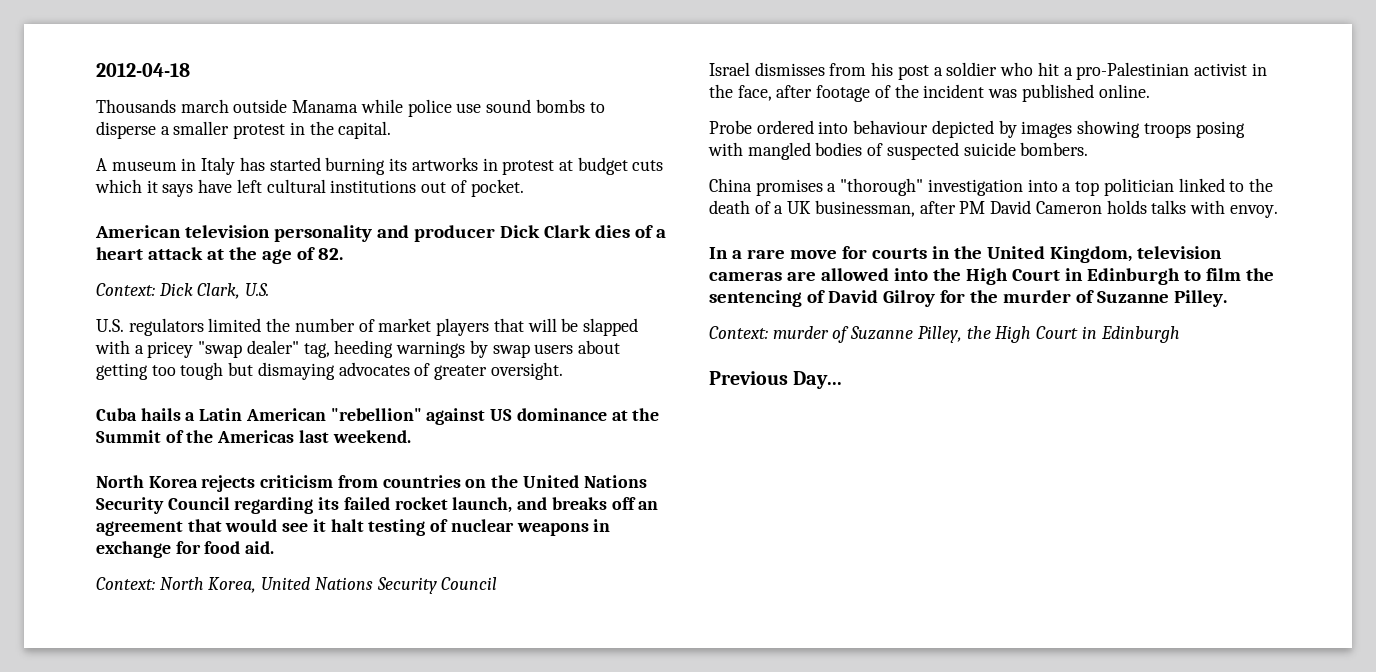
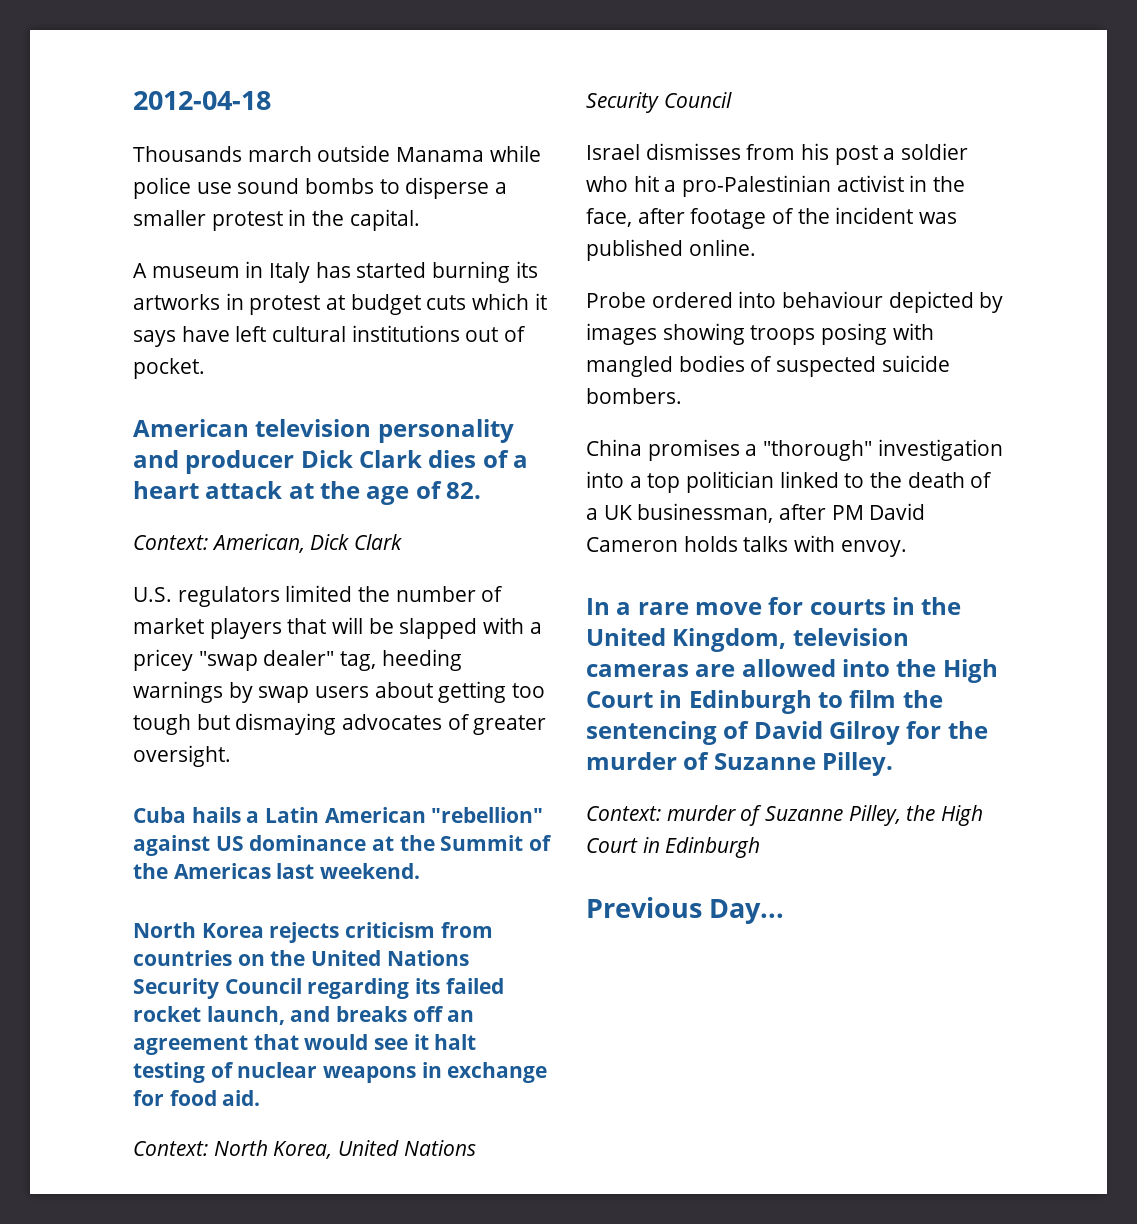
- Context: Dick Clark, U.S.
+ Context: American, Dick Clark

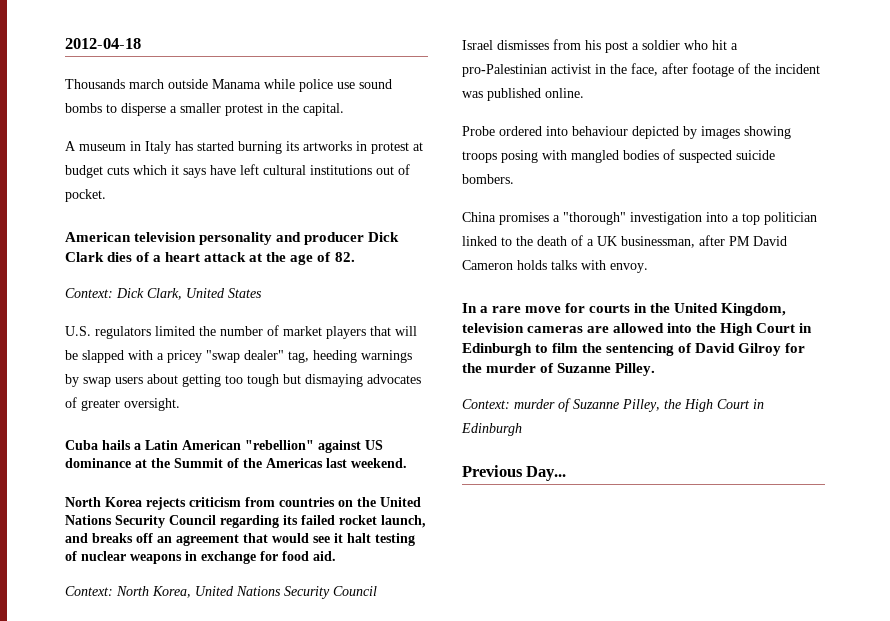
- Context: American, Dick Clark
+ Context: Dick Clark, United States

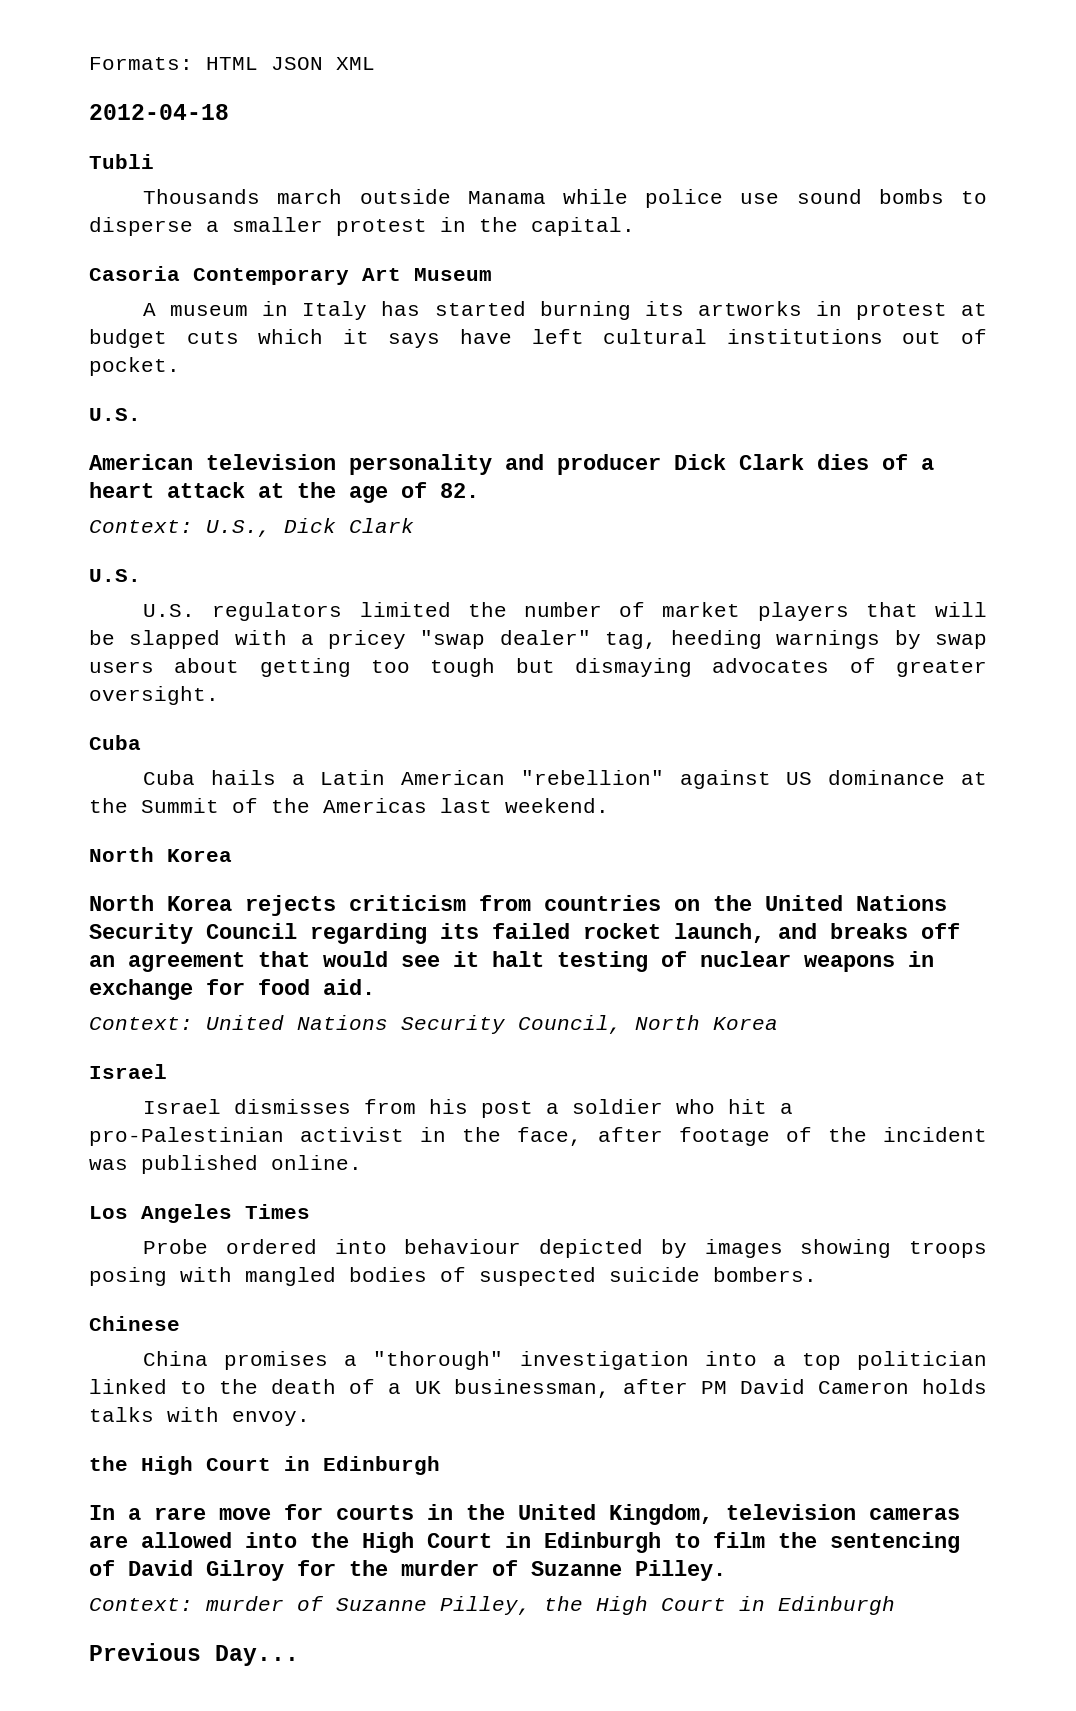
+ Formats: HTML JSON XML
+ Tubli
+ Casoria Contemporary Art Museum
  A museum in Italy has started burning its artworks in protest at budget cuts which it says have left cultural institutions out of pocket.
+ U.S.
- Context: Dick Clark, United States
+ Context: U.S., Dick Clark
+ U.S.
  U.S. regulators limited the number of market players that will be slapped with a pricey "swap dealer" tag, heeding warnings by swap users about getting too tough but dismaying advocates of greater oversight.
+ Cuba
  Cuba hails a Latin American "rebellion" against US dominance at the Summit of the Americas last weekend.
+ North Korea
- Context: North Korea, United Nations Security Council
+ Context: United Nations Security Council, North Korea
+ Israel
+ Los Angeles Times
+ Chinese
  China promises a "thorough" investigation into a top politician linked to the death of a UK businessman, after PM David Cameron holds talks with envoy.
+ the High Court in Edinburgh

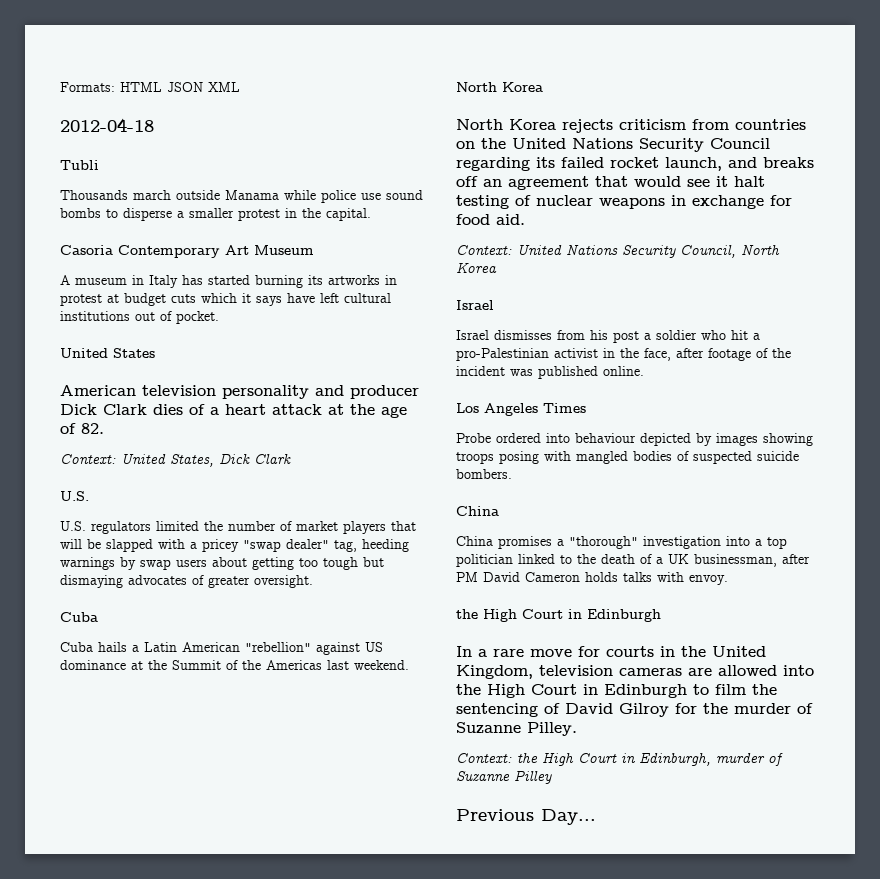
  A museum in Italy has started burning its artworks in protest at budget cuts which it says have left cultural institutions out of pocket.
- U.S.
+ United States
- Context: U.S., Dick Clark
+ Context: United States, Dick Clark
  Probe ordered into behaviour depicted by images showing troops posing with mangled bodies of suspected suicide bombers.
- Chinese
+ China
- Context: murder of Suzanne Pilley, the High Court in Edinburgh
+ Context: the High Court in Edinburgh, murder of Suzanne Pilley

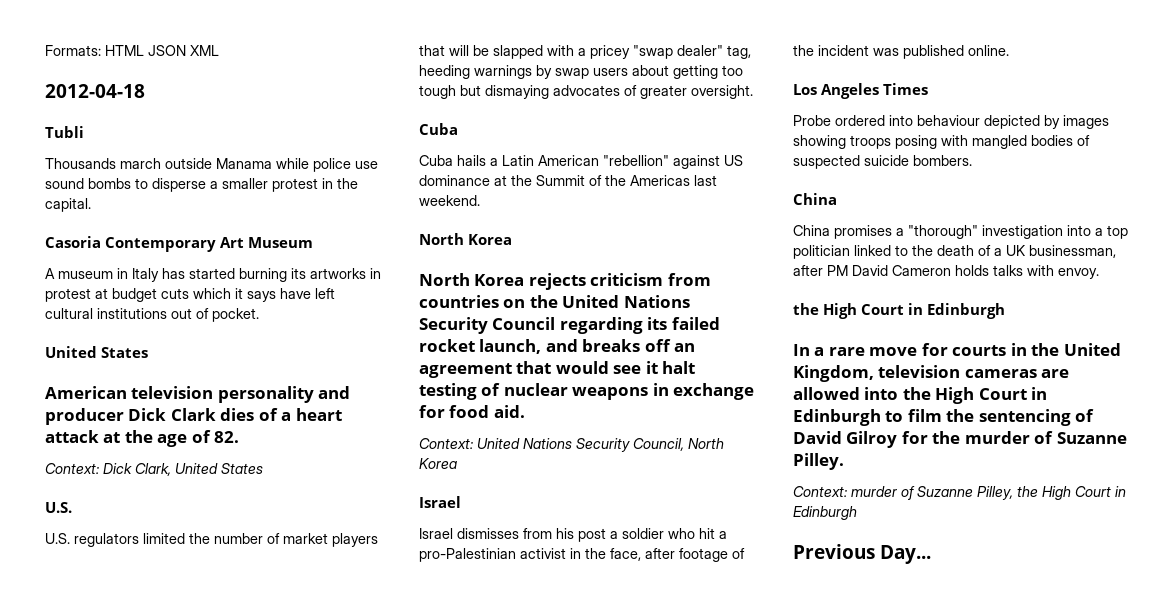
- Context: United States, Dick Clark
+ Context: Dick Clark, United States
- Context: the High Court in Edinburgh, murder of Suzanne Pilley
+ Context: murder of Suzanne Pilley, the High Court in Edinburgh

